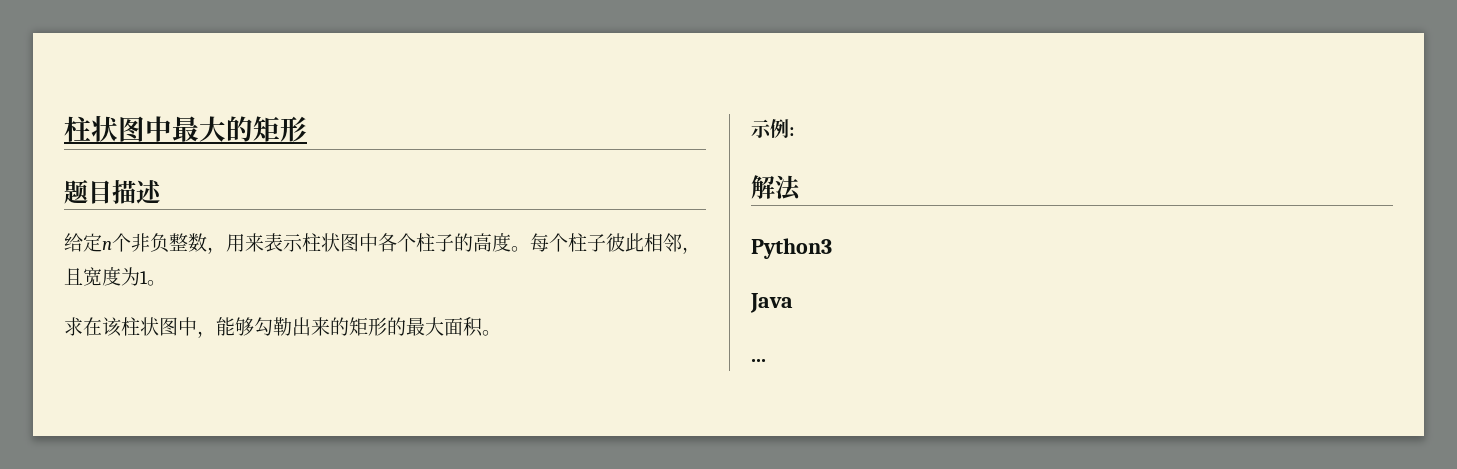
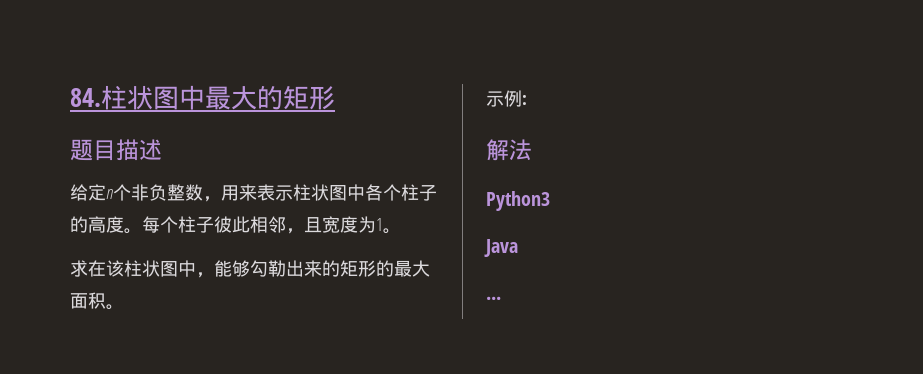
- 柱状图中最大的矩形
+ 84.柱状图中最大的矩形

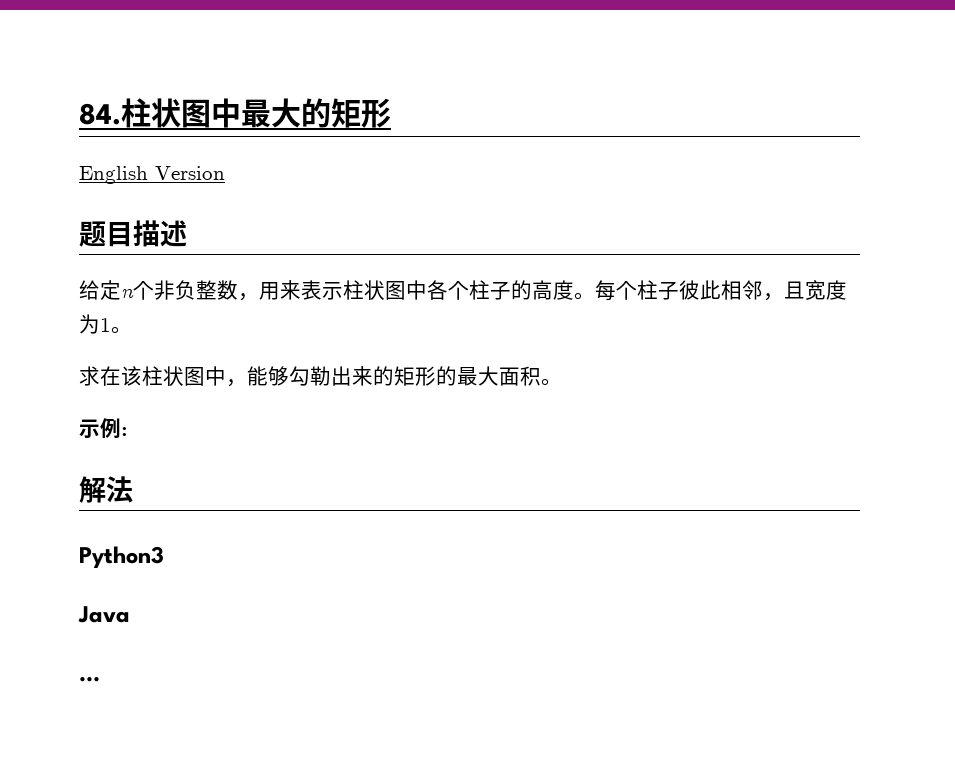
+ English Version

